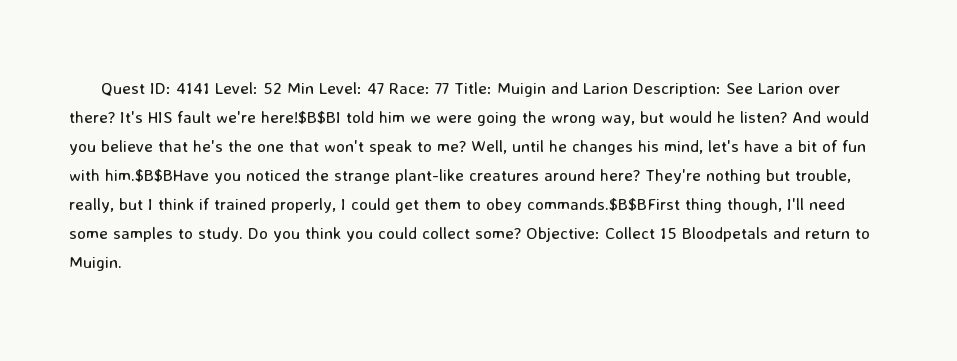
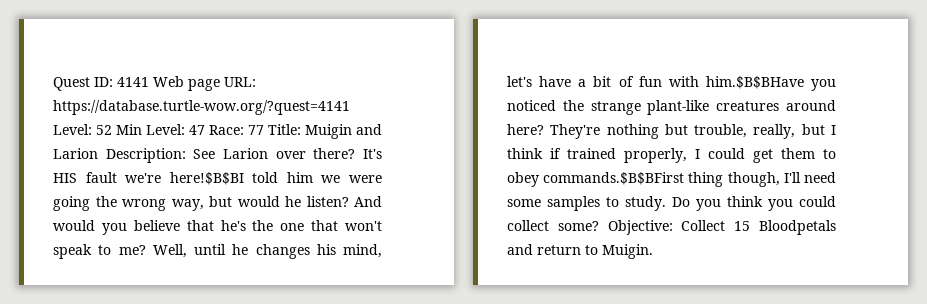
- Quest ID: 4141 Level: 52 Min Level: 47 Race: 77 Title: Muigin and Larion Description: See Larion over there?
+ Quest ID: 4141 Web page URL: https://database.turtle-wow.org/?quest=4141 Level: 52 Min Level: 47 Race: 77 Title: Muigin and Larion Description: See Larion over there?

